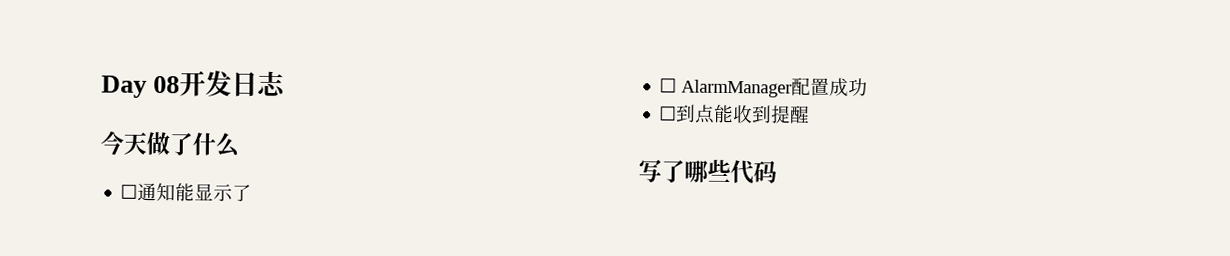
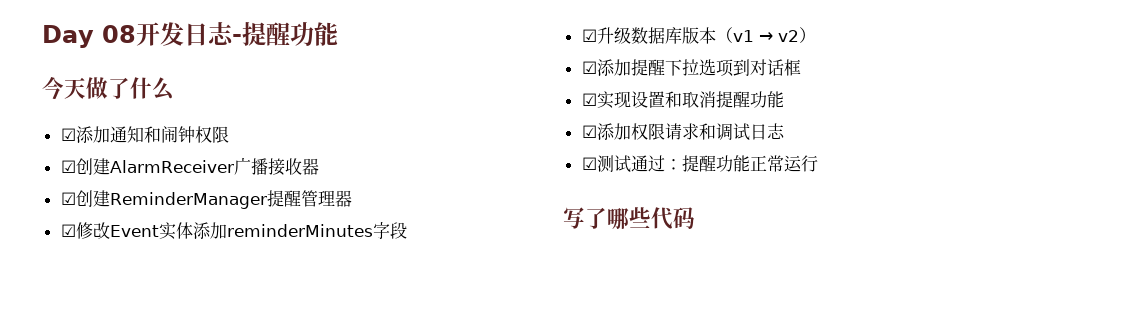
- Day 08开发日志
+ Day 08开发日志-提醒功能
- ☐通知能显示了
- ☐ AlarmManager配置成功
- ☐到点能收到提醒
+ ☑添加通知和闹钟权限
+ ☑创建AlarmReceiver广播接收器
+ ☑创建ReminderManager提醒管理器
+ ☑修改Event实体添加reminderMinutes字段
+ ☑升级数据库版本（v1 → v2）
+ ☑添加提醒下拉选项到对话框
+ ☑实现设置和取消提醒功能
+ ☑添加权限请求和调试日志
+ ☑测试通过：提醒功能正常运行

